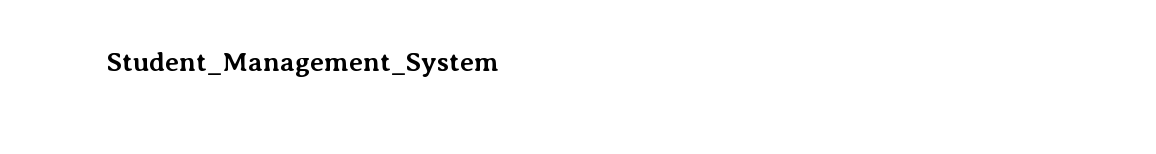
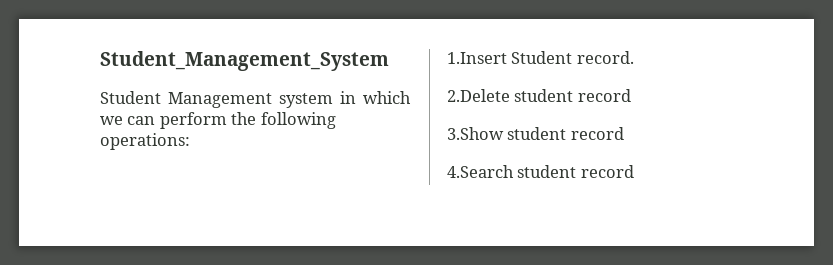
+ Student Management system in which we can perform the following operations:
+ 1.Insert Student record.
+ 2.Delete student record
+ 3.Show student record
+ 4.Search student record

